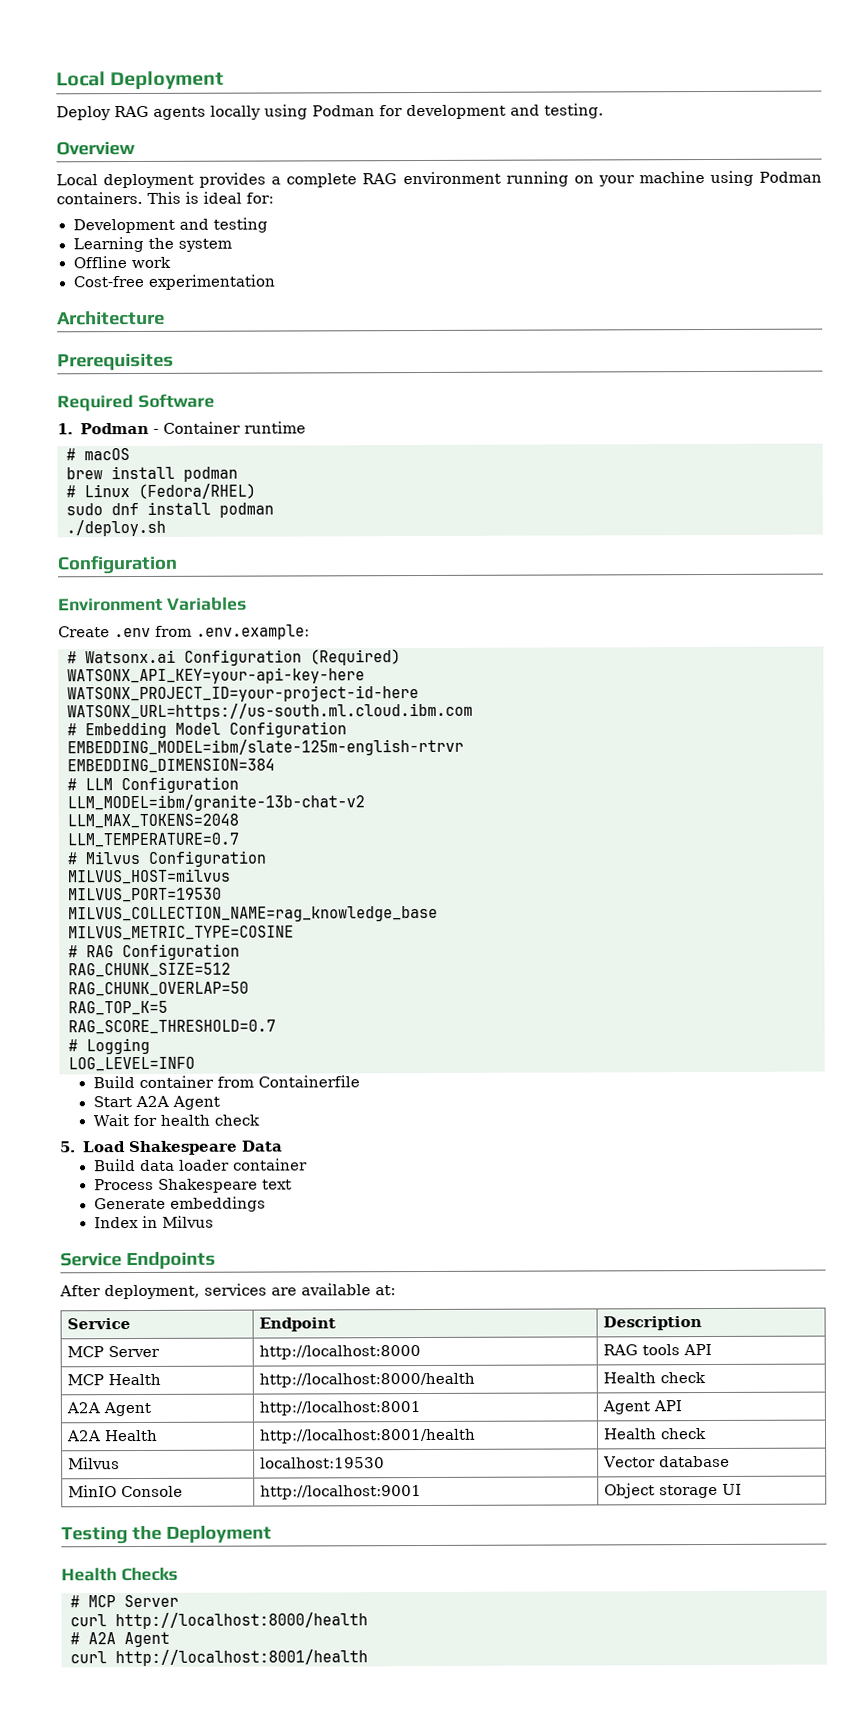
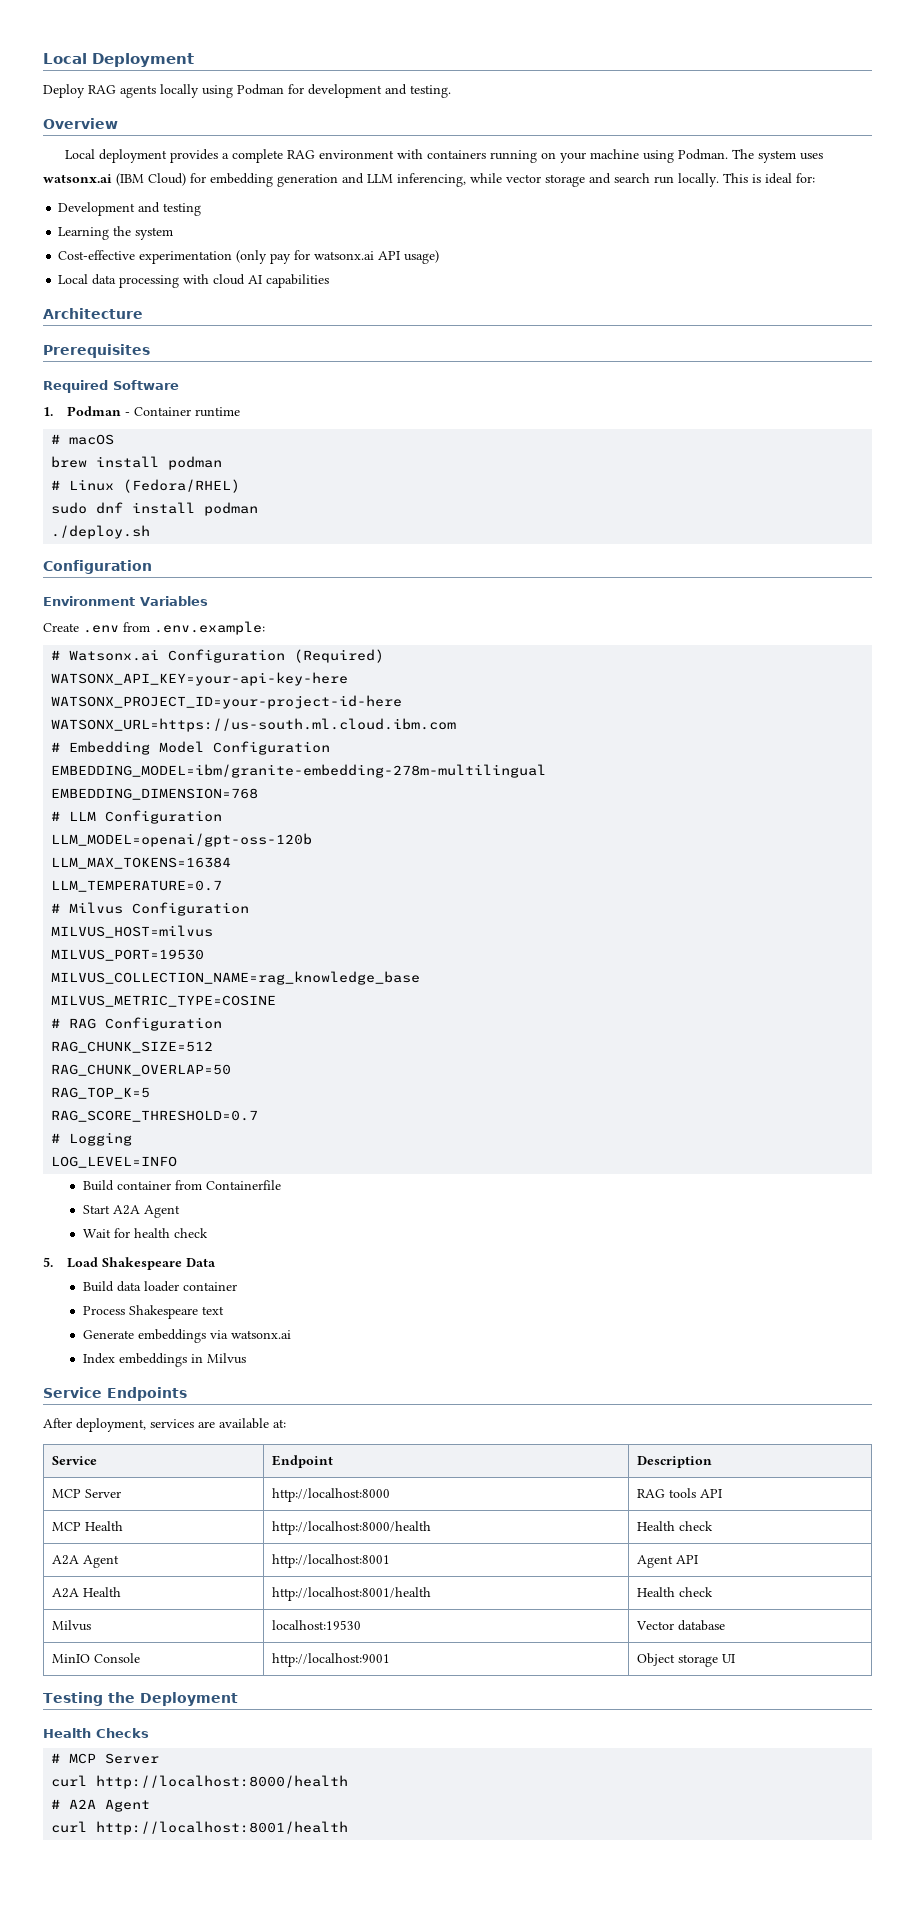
- Local deployment provides a complete RAG environment running on your machine using Podman containers.
+ Local deployment provides a complete RAG environment with containers running on your machine using Podman. The system uses watsonx.ai (IBM Cloud) for embedding generation and LLM inferencing, while vector storage and search run locally.
- Offline work
- Cost-free experimentation
+ Cost-effective experimentation (only pay for watsonx.ai API usage)
+ Local data processing with cloud AI capabilities
- EMBEDDING_MODEL=ibm/slate-125m-english-rtrvr
- EMBEDDING_DIMENSION=384
+ EMBEDDING_MODEL=ibm/granite-embedding-278m-multilingual
+ EMBEDDING_DIMENSION=768
- LLM_MODEL=ibm/granite-13b-chat-v2
- LLM_MAX_TOKENS=2048
+ LLM_MODEL=openai/gpt-oss-120b
+ LLM_MAX_TOKENS=16384
- Generate embeddings
+ Generate embeddings via watsonx.ai
- Index in Milvus
+ Index embeddings in Milvus

